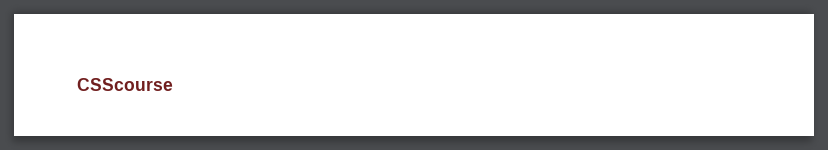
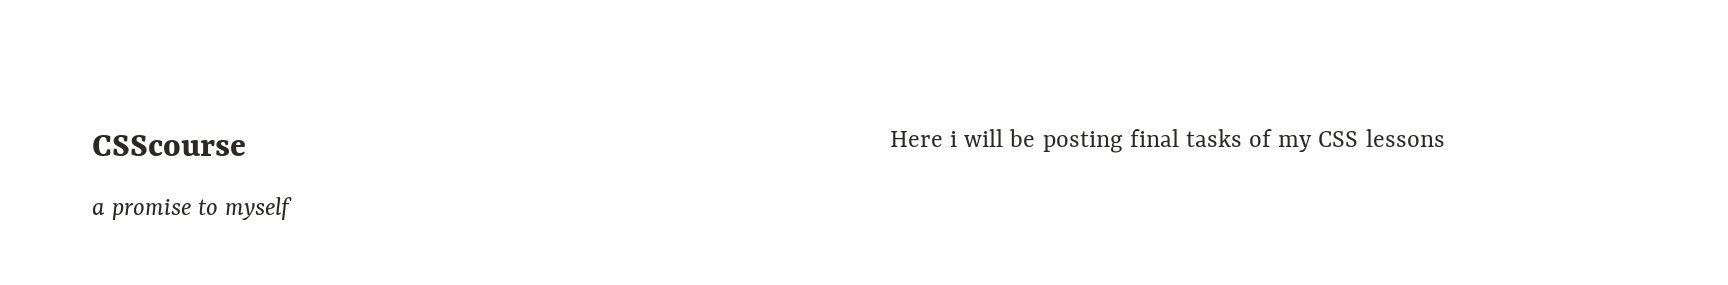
+ a promise to myself
+ Here i will be posting final tasks of my CSS lessons

